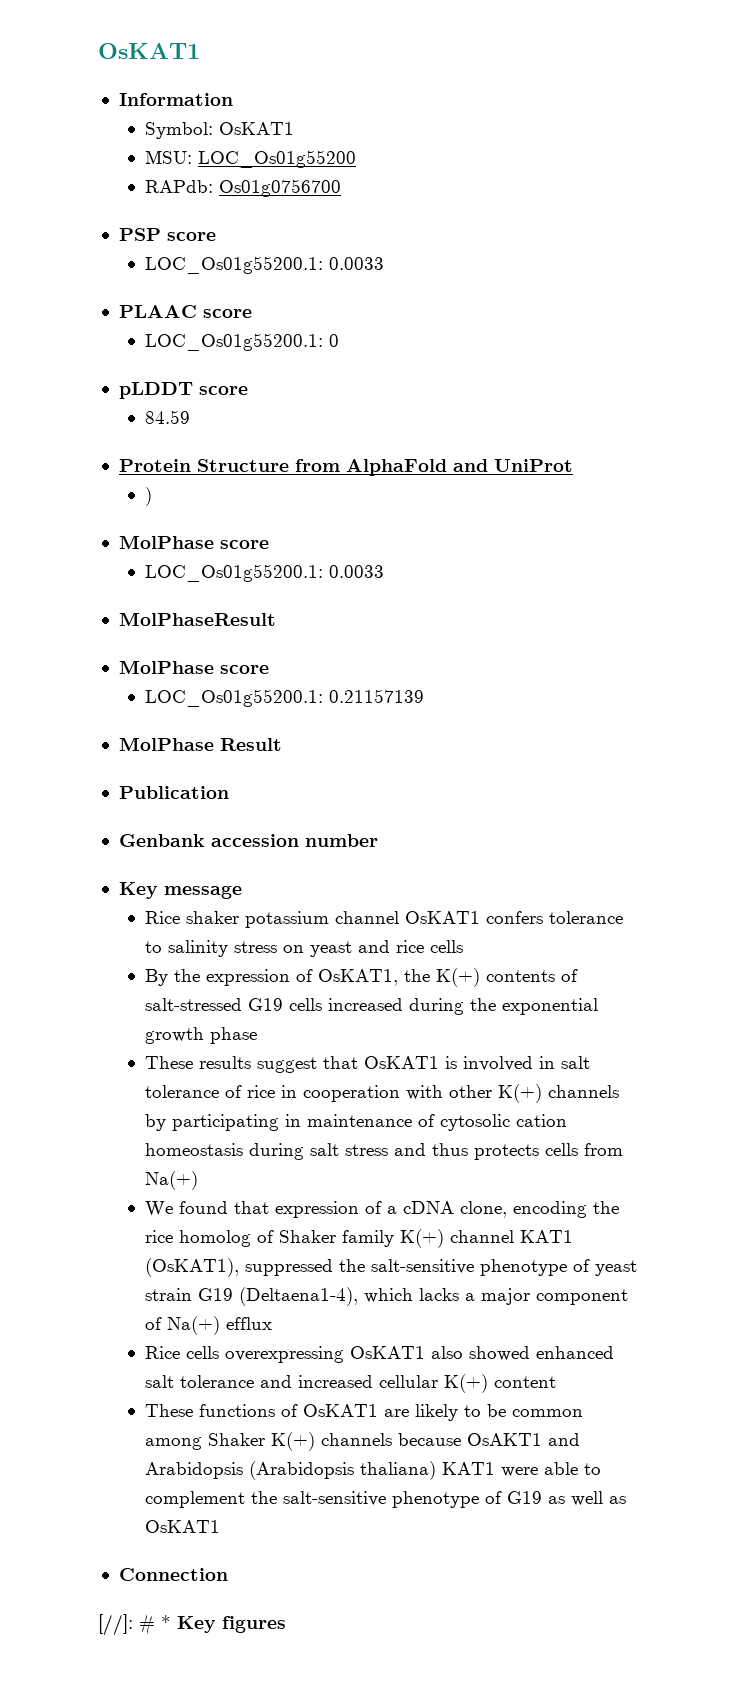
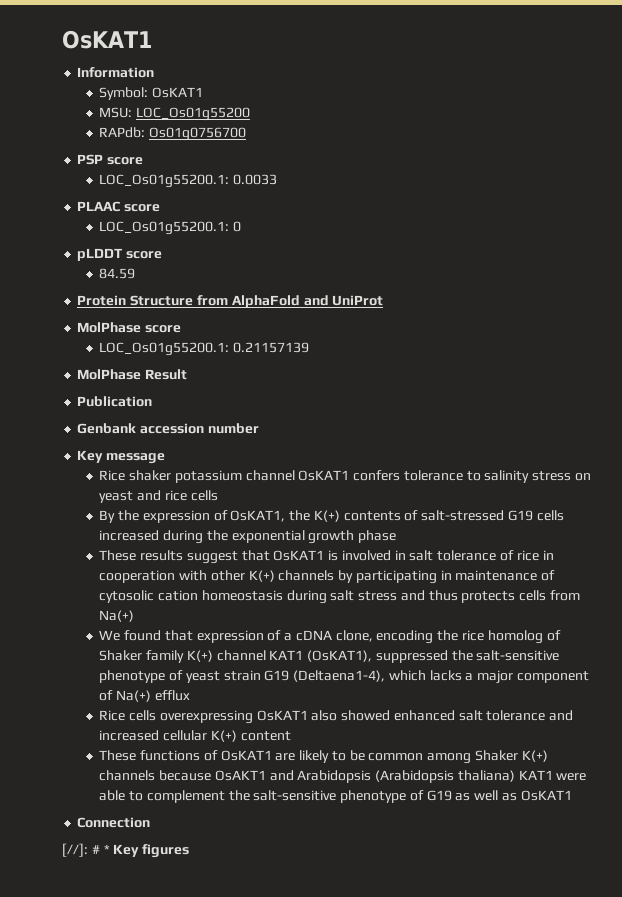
- )
- MolPhase score
- LOC_Os01g55200.1: 0.0033
- MolPhaseResult

